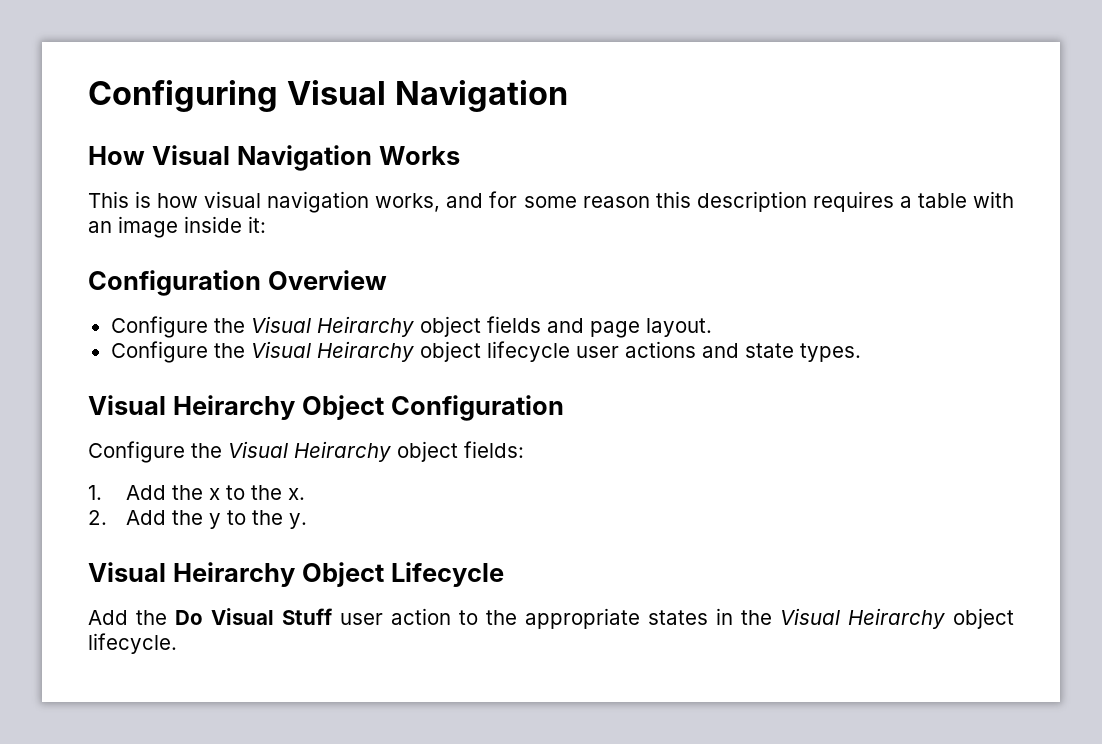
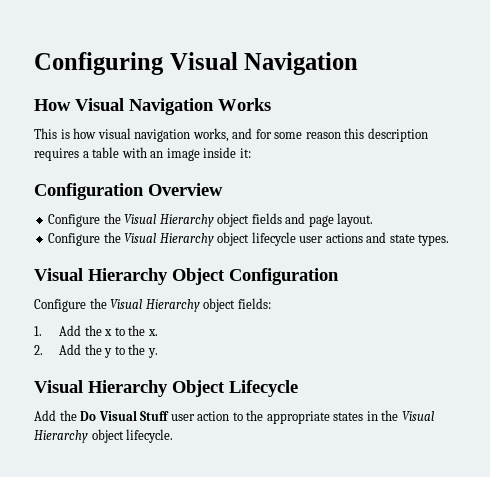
- Configure the Visual Heirarchy object fields and page layout.
+ Configure the Visual Hierarchy object fields and page layout.
- Configure the Visual Heirarchy object lifecycle user actions and state types.
+ Configure the Visual Hierarchy object lifecycle user actions and state types.
- Visual Heirarchy Object Configuration
+ Visual Hierarchy Object Configuration
- Configure the Visual Heirarchy object fields:
+ Configure the Visual Hierarchy object fields:
- Visual Heirarchy Object Lifecycle
+ Visual Hierarchy Object Lifecycle
- Add the Do Visual Stuff user action to the appropriate states in the Visual Heirarchy object lifecycle.
+ Add the Do Visual Stuff user action to the appropriate states in the Visual Hierarchy object lifecycle.

